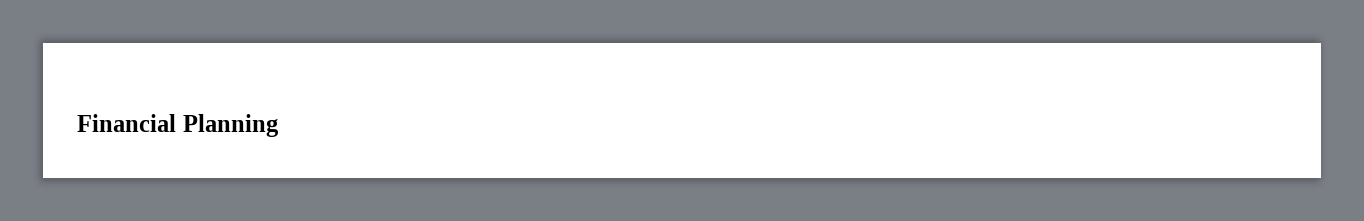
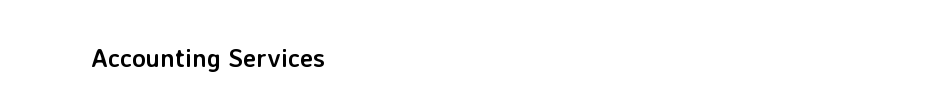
- Financial Planning
+ Accounting Services

